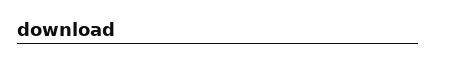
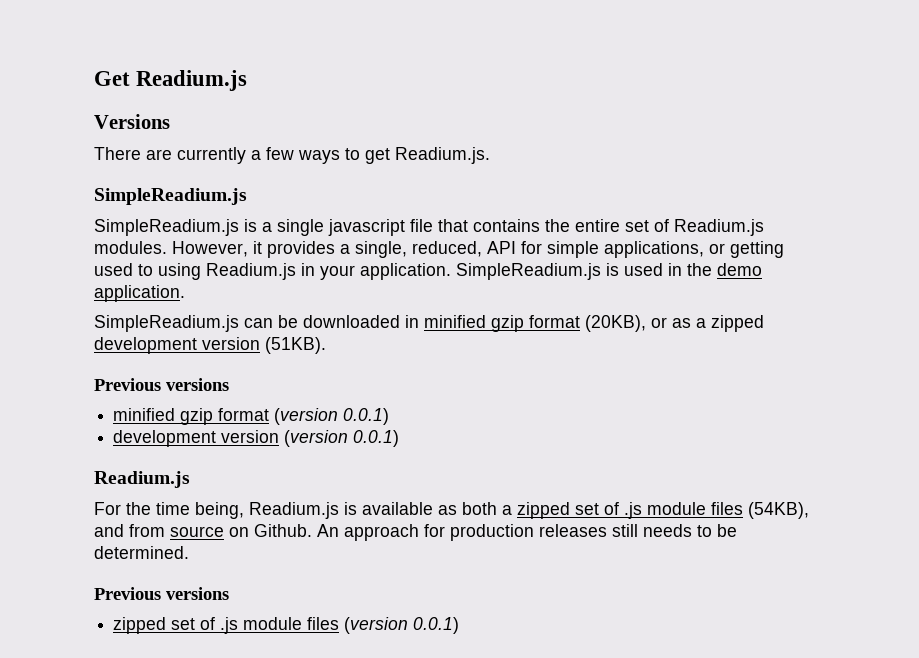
- download
+ Get Readium.js
+ Versions
+ There are currently a few ways to get Readium.js.
+ SimpleReadium.js
+ SimpleReadium.js is a single javascript file that contains the entire set of Readium.js modules. However, it provides a single, reduced, API for simple applications, or getting used to using Readium.js in your application. SimpleReadium.js is used in the demo application.
+ SimpleReadium.js can be downloaded in minified gzip format (20KB), or as a zipped development version (51KB).
+ Previous versions
+ minified gzip format (version 0.0.1)
+ development version (version 0.0.1)
+ Readium.js
+ For the time being, Readium.js is available as both a zipped set of .js module files (54KB), and from source on Github. An approach for production releases still needs to be determined.
+ Previous versions
+ zipped set of .js module files (version 0.0.1)

